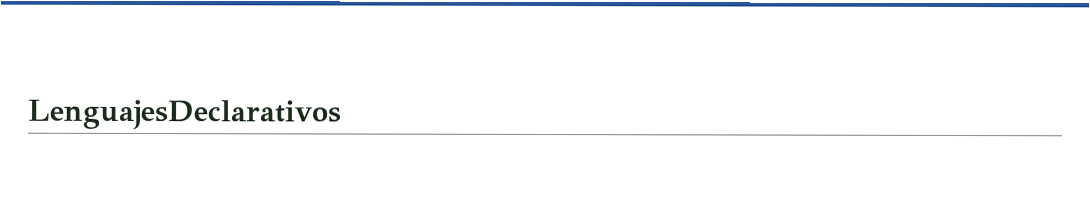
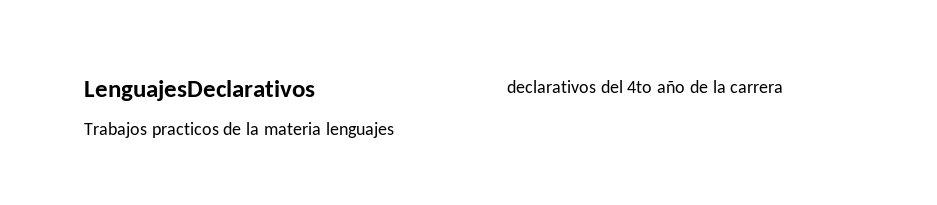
+ Trabajos practicos de la materia lenguajes declarativos del 4to año de la carrera

